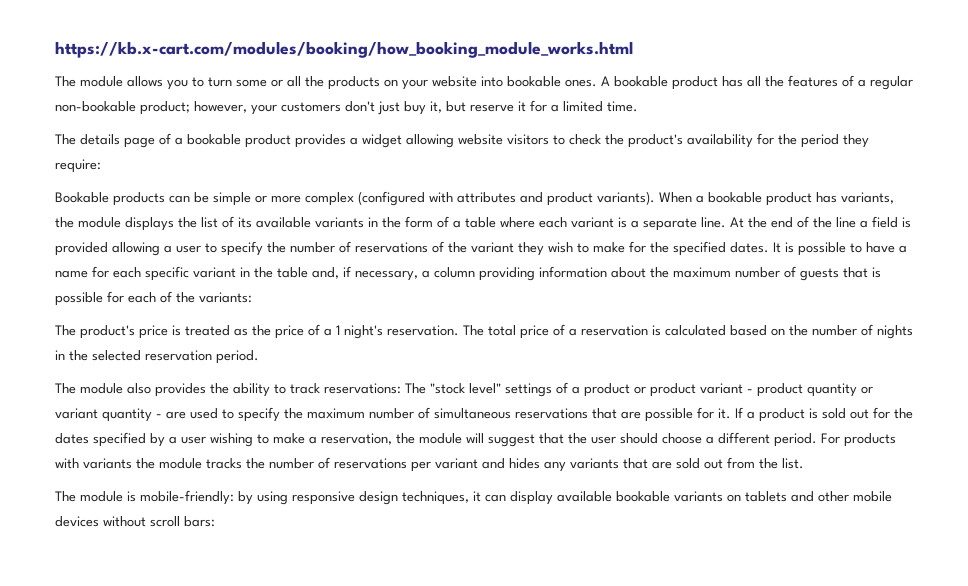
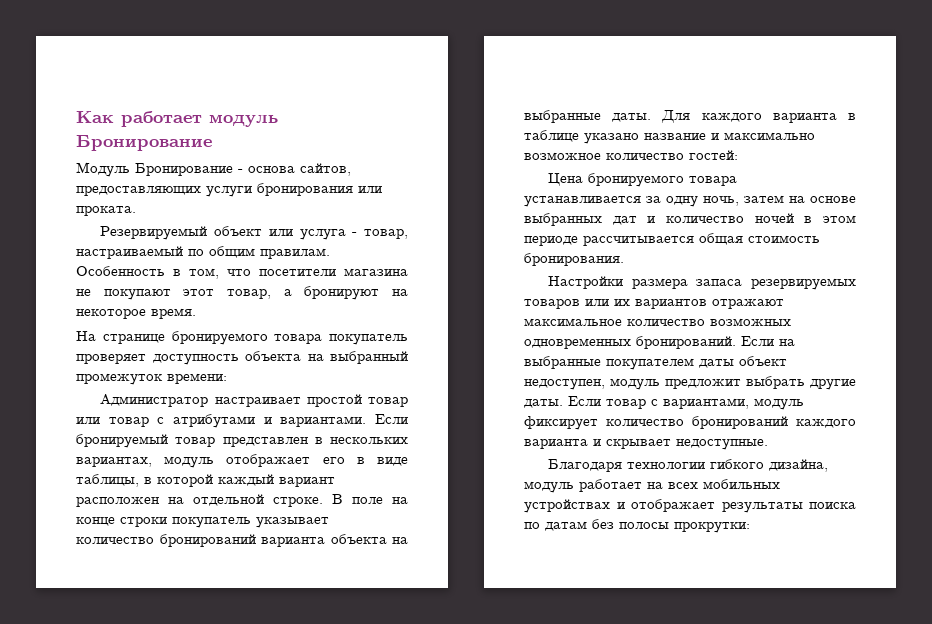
- https://kb.x-cart.com/modules/booking/how_booking_module_works.html
- The module allows you to turn some or all the products on your website into bookable ones. A bookable product has all the features of a regular non-bookable product; however, your customers don't just buy it, but reserve it for a limited time.
- The details page of a bookable product provides a widget allowing website visitors to check the product's availability for the period they require:
- Bookable products can be simple or more complex (configured with attributes and product variants). When a bookable product has variants, the module displays the list of its available variants in the form of a table where each variant is a separate line. At the end of the line a field is provided allowing a user to specify the number of reservations of the variant they wish to make for the specified dates. It is possible to have a name for each specific variant in the table and, if necessary, a column providing information about the maximum number of guests that is possible for each of the variants:
- The product's price is treated as the price of a 1 night's reservation. The total price of a reservation is calculated based on the number of nights in the selected reservation period.
- The module also provides the ability to track reservations: The "stock level" settings of a product or product variant - product quantity or variant quantity - are used to specify the maximum number of simultaneous reservations that are possible for it. If a product is sold out for the dates specified by a user wishing to make a reservation, the module will suggest that the user should choose a different period. For products with variants the module tracks the number of reservations per variant and hides any variants that are sold out from the list.
- The module is mobile-friendly: by using responsive design techniques, it can display available bookable variants on tablets and other mobile devices without scroll bars:
+ Как работает модуль Бронирование
+ Модуль Бронирование - основа сайтов, предоставляющих услуги бронирования или проката.
+ Резервируемый объект или услуга - товар, настраиваемый по общим правилам. Особенность в том, что посетители магазина не покупают этот товар, а бронируют на некоторое время.
+ На странице бронируемого товара покупатель проверяет доступность объекта на выбранный промежуток времени:
+ Администратор настраивает простой товар или товар с атрибутами и вариантами. Если бронируемый товар представлен в нескольких вариантах, модуль отображает его в виде таблицы, в которой каждый вариант расположен на отдельной строке. В поле на конце строки покупатель указывает количество бронирований варианта объекта на выбранные даты. Для каждого варианта в таблице указано название и максимально возможное количество гостей:
+ Цена бронируемого товара устанавливается за одну ночь, затем на основе выбранных дат и количество ночей в этом периоде рассчитывается общая стоимость бронирования.
+ Настройки размера запаса резервируемых товаров или их вариантов отражают максимальное количество возможных одновременных бронирований. Если на выбранные покупателем даты объект недоступен, модуль предложит выбрать другие даты. Если товар с вариантами, модуль фиксирует количество бронирований каждого варианта и скрывает недоступные.
+ Благодаря технологии гибкого дизайна, модуль работает на всех мобильных устройствах и отображает результаты поиска по датам без полосы прокрутки:

